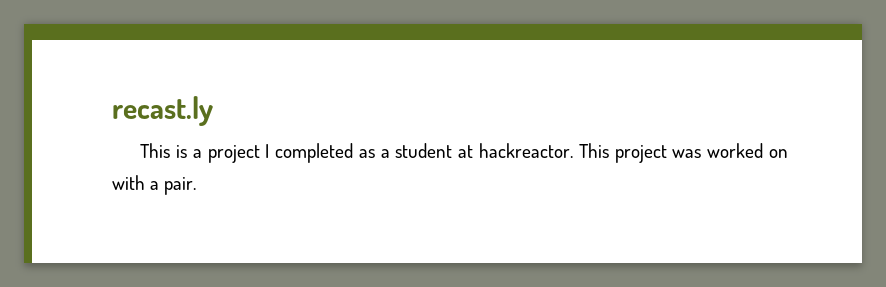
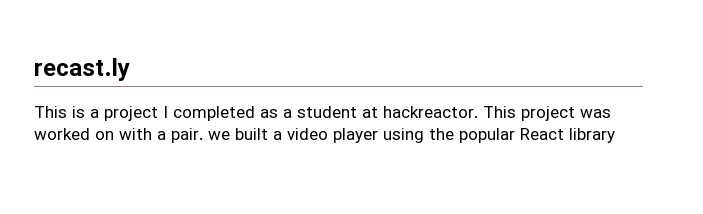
- This project was worked on with a pair.
+ This project was worked on with a pair. we built a video player using the popular React library

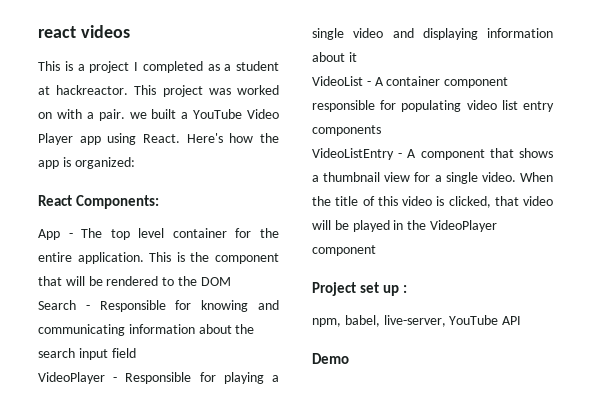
- recast.ly
+ react videos
- This project was worked on with a pair. we built a video player using the popular React library
+ This project was worked on with a pair. we built a YouTube Video Player app using React. Here's how the app is organized:
+ React Components:
+ App - The top level container for the entire application. This is the component that will be rendered to the DOM
+ Search - Responsible for knowing and communicating information about the search input field
+ VideoPlayer - Responsible for playing a single video and displaying information about it
+ VideoList - A container component responsible for populating video list entry components
+ VideoListEntry - A component that shows a thumbnail view for a single video. When the title of this video is clicked, that video will be played in the VideoPlayer component
+ Project set up :
+ npm, babel, live-server, YouTube API
+ Demo

